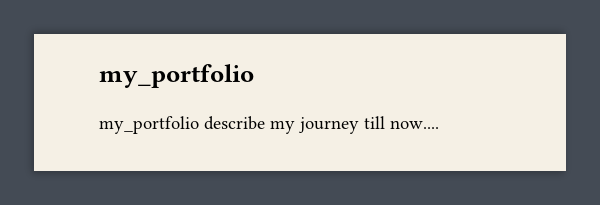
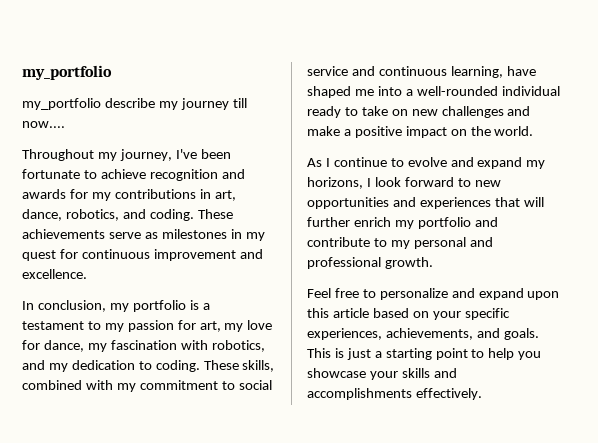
+ Throughout my journey, I've been fortunate to achieve recognition and awards for my contributions in art, dance, robotics, and coding. These achievements serve as milestones in my quest for continuous improvement and excellence.
+ In conclusion, my portfolio is a testament to my passion for art, my love for dance, my fascination with robotics, and my dedication to coding. These skills, combined with my commitment to social service and continuous learning, have shaped me into a well-rounded individual ready to take on new challenges and make a positive impact on the world.
+ As I continue to evolve and expand my horizons, I look forward to new opportunities and experiences that will further enrich my portfolio and contribute to my personal and professional growth.
+ Feel free to personalize and expand upon this article based on your specific experiences, achievements, and goals. This is just a starting point to help you showcase your skills and accomplishments effectively.

